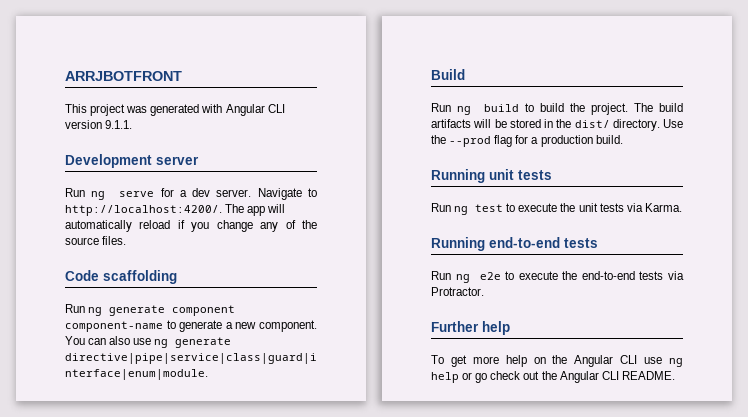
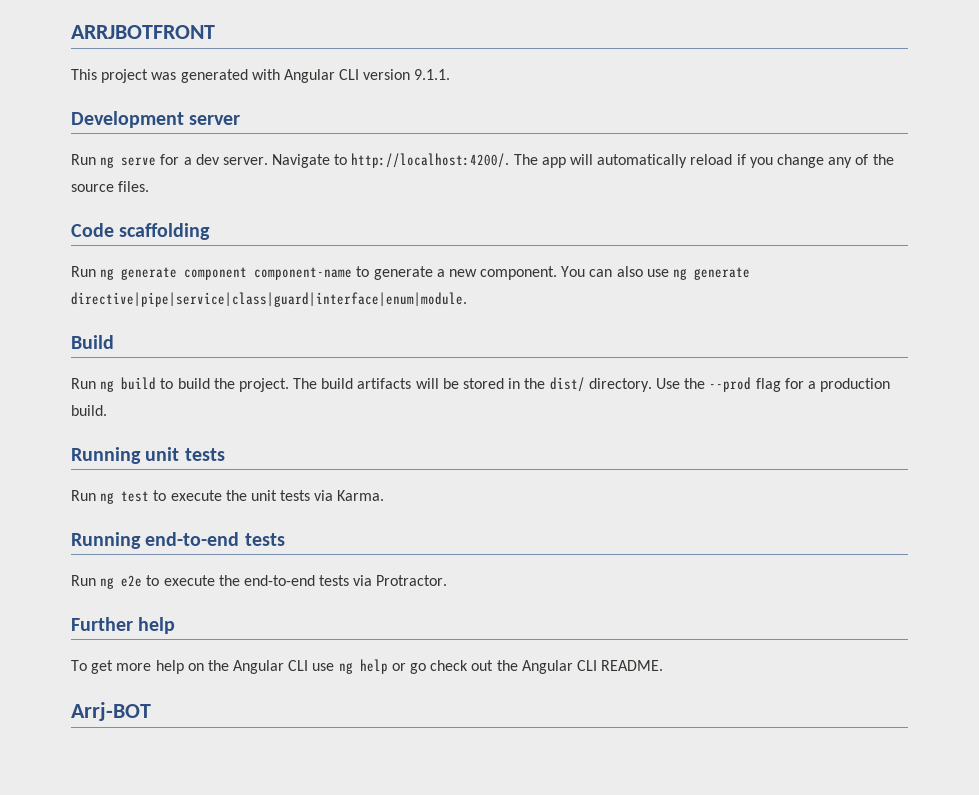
+ Arrj-BOT

